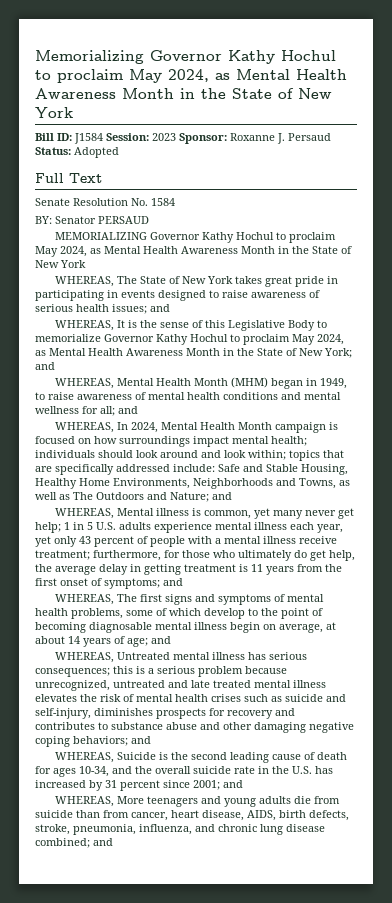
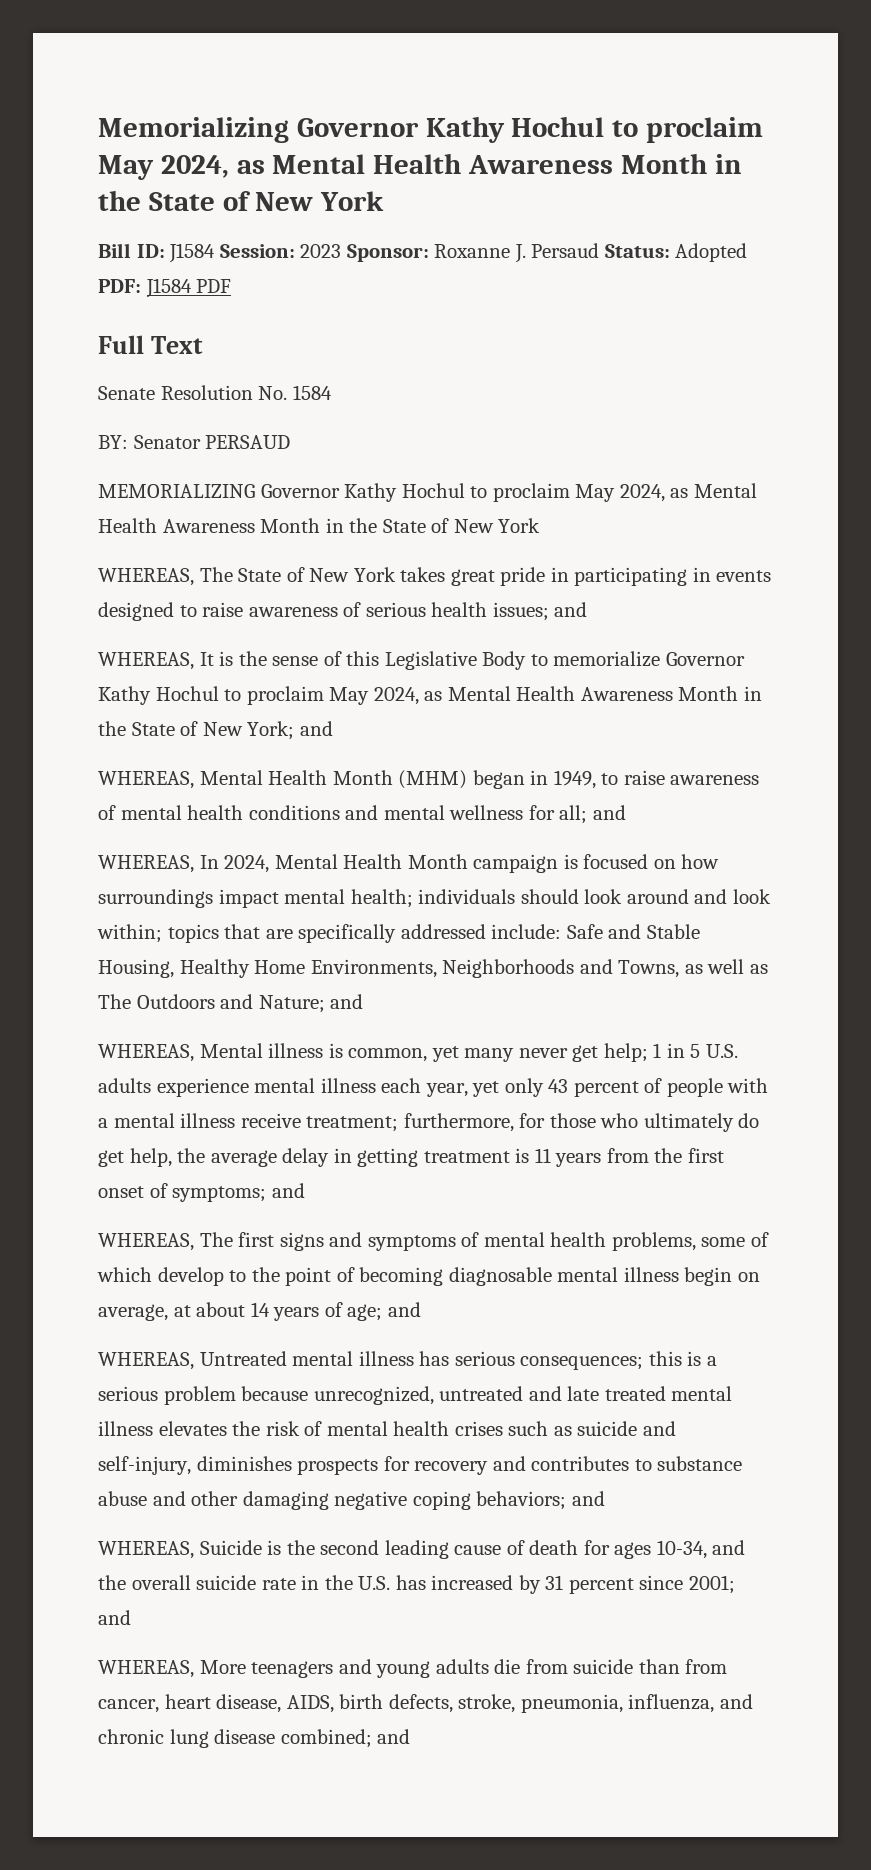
- Bill ID: J1584 Session: 2023 Sponsor: Roxanne J. Persaud Status: Adopted
+ Bill ID: J1584 Session: 2023 Sponsor: Roxanne J. Persaud Status: Adopted PDF: J1584 PDF

